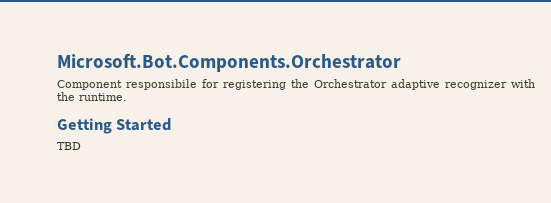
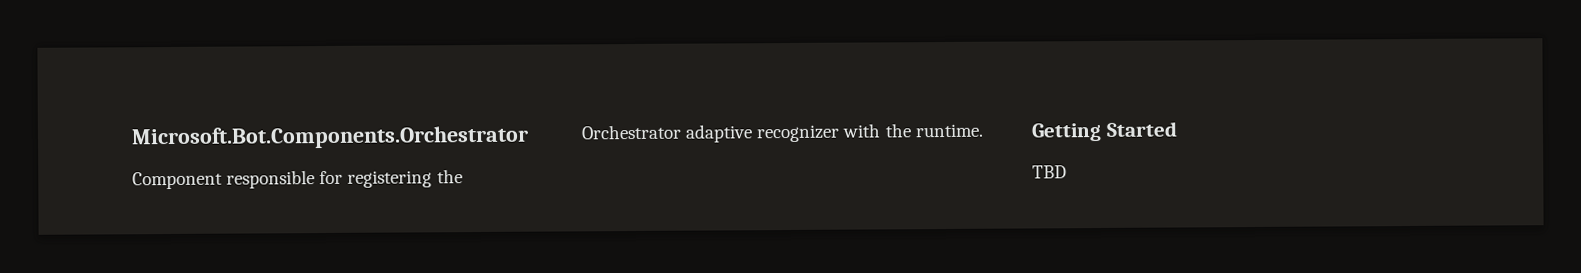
- Component responsibile for registering the Orchestrator adaptive recognizer with the runtime.
+ Component responsible for registering the Orchestrator adaptive recognizer with the runtime.

